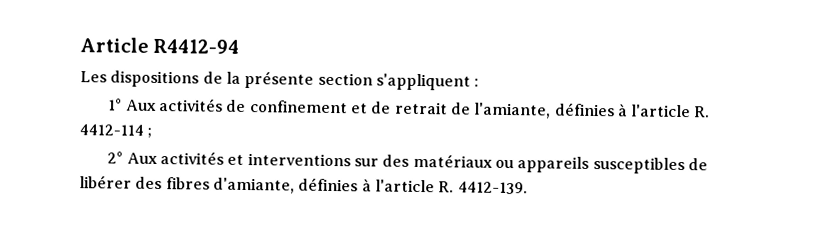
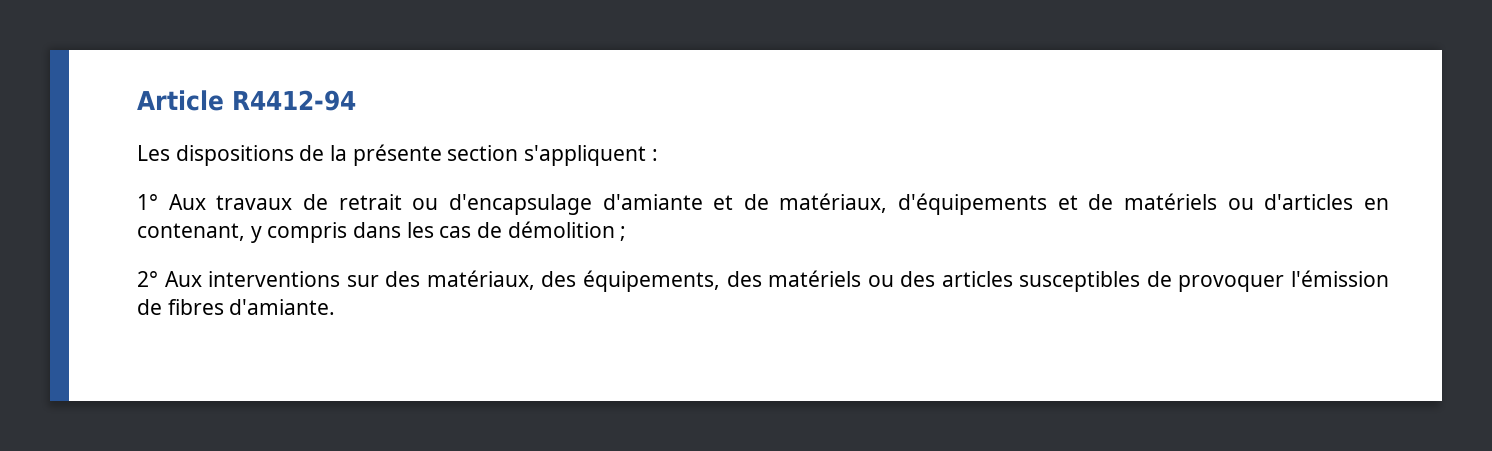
- 1° Aux activités de confinement et de retrait de l'amiante, définies à l'article R. 4412-114 ;
+ 1° Aux travaux de retrait ou d'encapsulage d'amiante et de matériaux, d'équipements et de matériels ou d'articles en contenant, y compris dans les cas de démolition ;
- 2° Aux activités et interventions sur des matériaux ou appareils susceptibles de libérer des fibres d'amiante, définies à l'article R. 4412-139.
+ 2° Aux interventions sur des matériaux, des équipements, des matériels ou des articles susceptibles de provoquer l'émission de fibres d'amiante.

